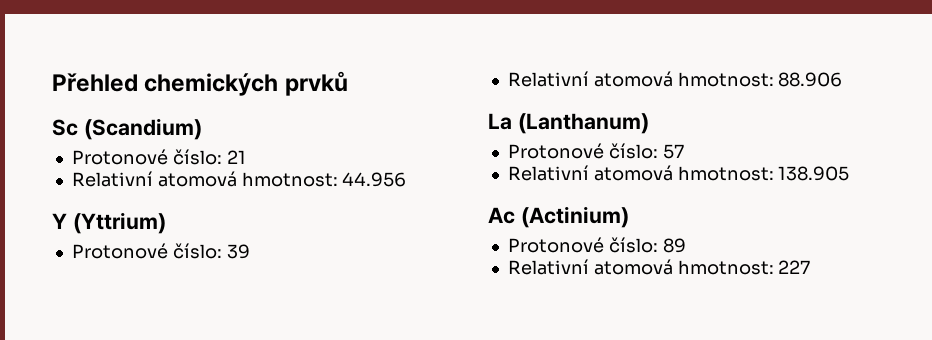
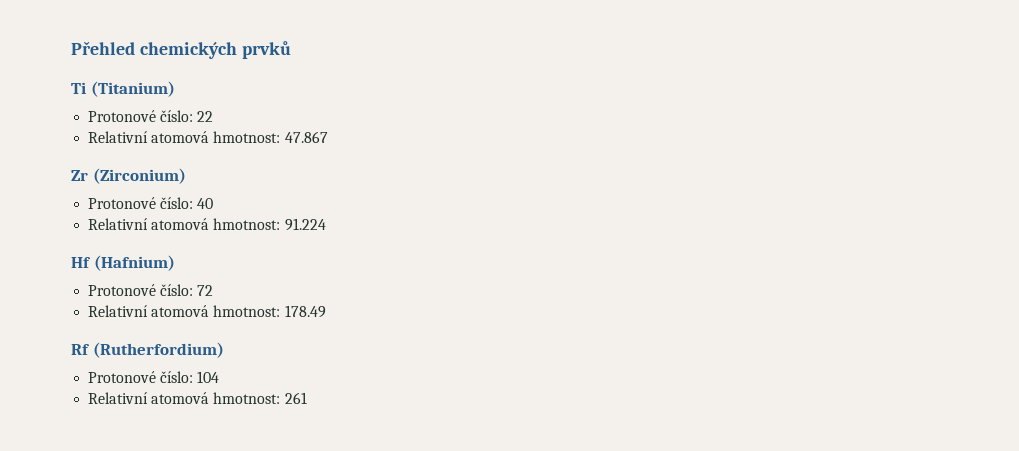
- Sc (Scandium)
- Protonové číslo: 21
- Relativní atomová hmotnost: 44.956
- Y (Yttrium)
- Protonové číslo: 39
- Relativní atomová hmotnost: 88.906
- La (Lanthanum)
- Protonové číslo: 57
- Relativní atomová hmotnost: 138.905
- Ac (Actinium)
- Protonové číslo: 89
- Relativní atomová hmotnost: 227
+ Ti (Titanium)
+ Protonové číslo: 22
+ Relativní atomová hmotnost: 47.867
+ Zr (Zirconium)
+ Protonové číslo: 40
+ Relativní atomová hmotnost: 91.224
+ Hf (Hafnium)
+ Protonové číslo: 72
+ Relativní atomová hmotnost: 178.49
+ Rf (Rutherfordium)
+ Protonové číslo: 104
+ Relativní atomová hmotnost: 261

